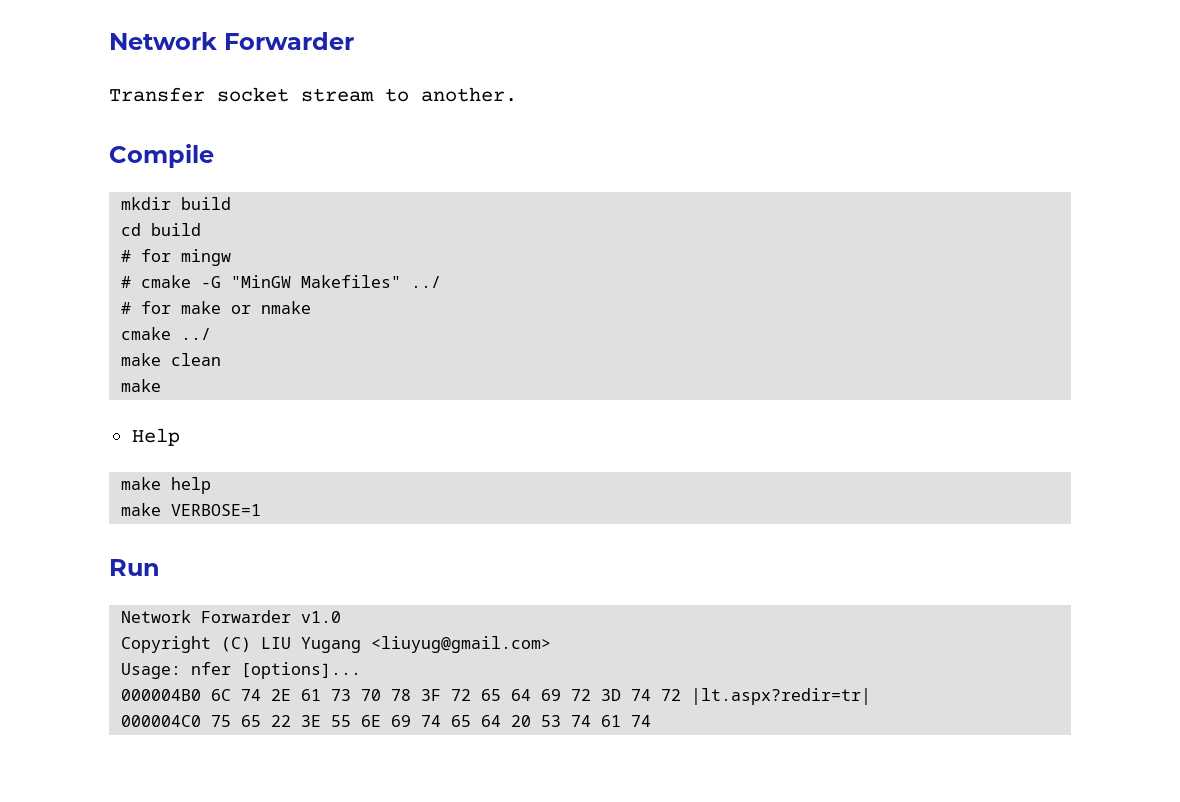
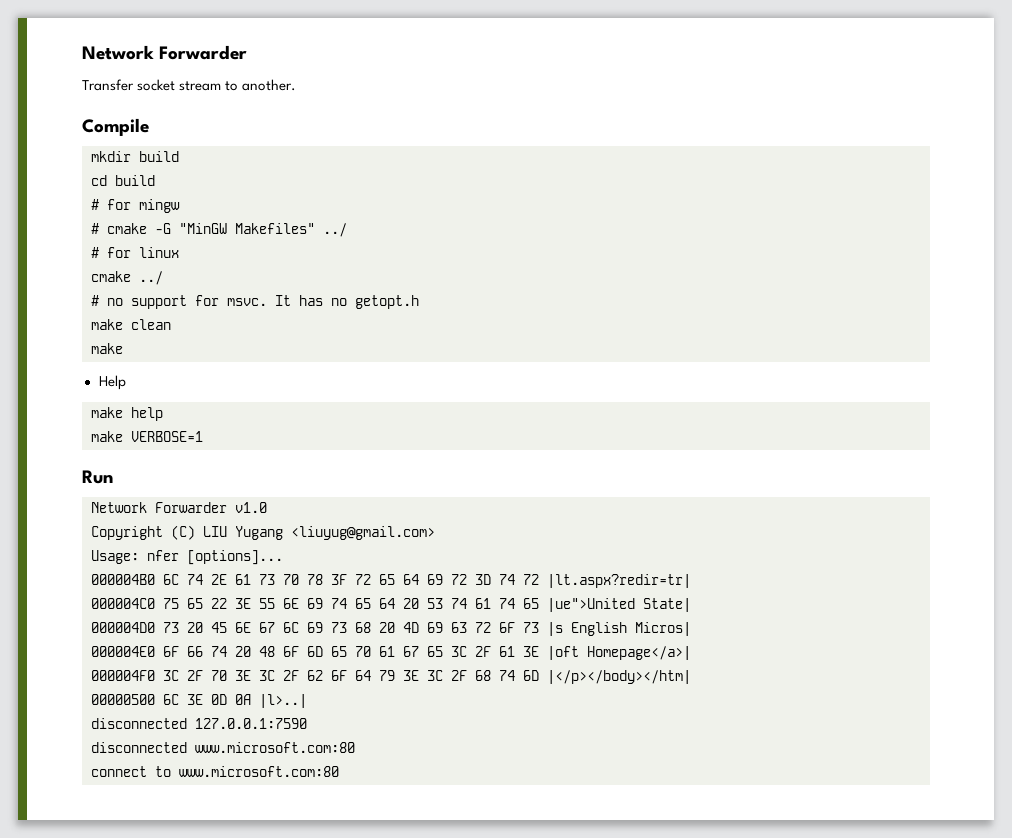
- # for make or nmake
+ # for linux
+ # no support for msvc. It has no getopt.h
- 000004C0 75 65 22 3E 55 6E 69 74 65 64 20 53 74 61 74
+ 000004C0 75 65 22 3E 55 6E 69 74 65 64 20 53 74 61 74 65 |ue">United State|
+ 000004D0 73 20 45 6E 67 6C 69 73 68 20 4D 69 63 72 6F 73 |s English Micros|
+ 000004E0 6F 66 74 20 48 6F 6D 65 70 61 67 65 3C 2F 61 3E |oft Homepage</a>|
+ 000004F0 3C 2F 70 3E 3C 2F 62 6F 64 79 3E 3C 2F 68 74 6D |</p></body></htm|
+ 00000500 6C 3E 0D 0A |l>..|
+ disconnected 127.0.0.1:7590
+ disconnected www.microsoft.com:80
+ connect to www.microsoft.com:80

